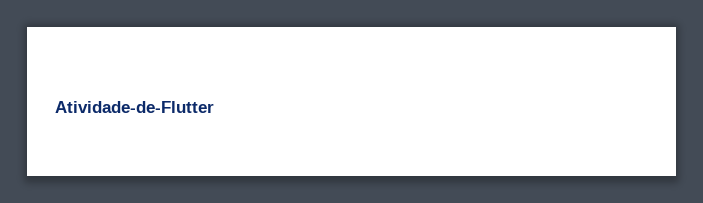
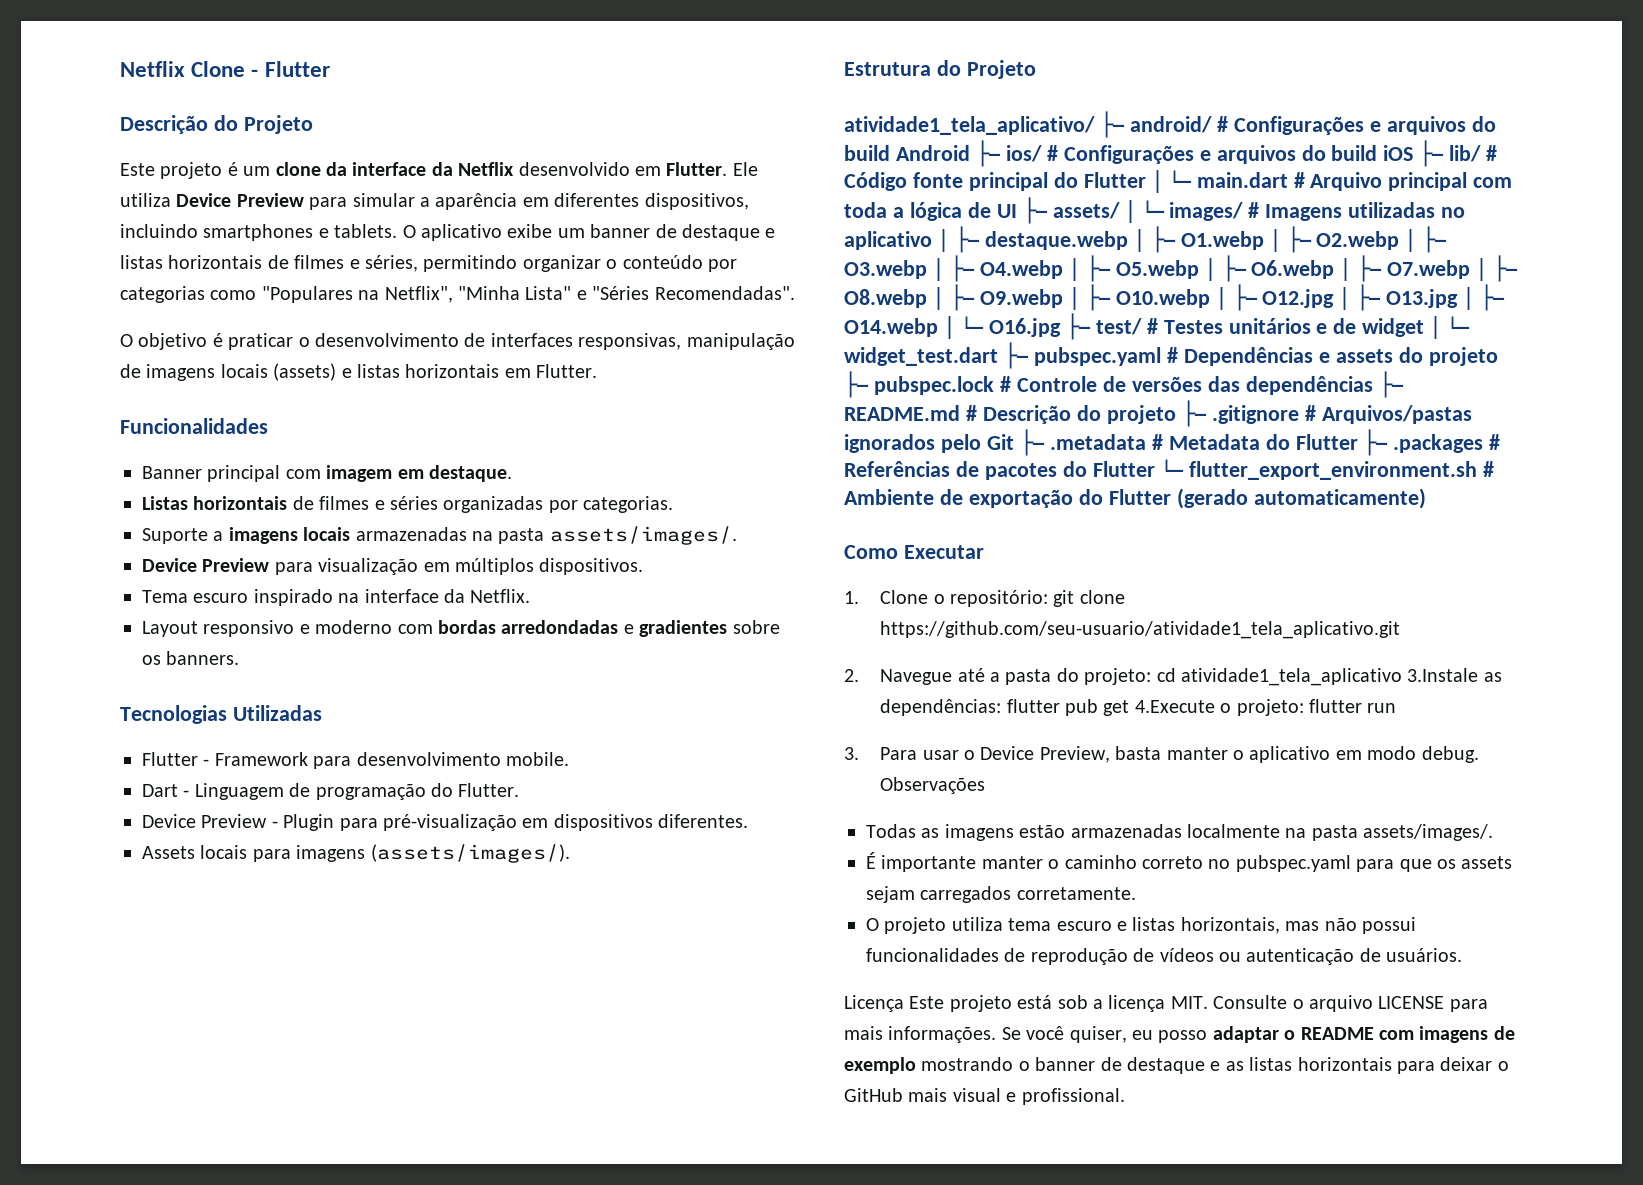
- Atividade-de-Flutter
+ Netflix Clone - Flutter
+ Descrição do Projeto
+ Este projeto é um clone da interface da Netflix desenvolvido em Flutter. Ele utiliza Device Preview para simular a aparência em diferentes dispositivos, incluindo smartphones e tablets. O aplicativo exibe um banner de destaque e listas horizontais de filmes e séries, permitindo organizar o conteúdo por categorias como "Populares na Netflix", "Minha Lista" e "Séries Recomendadas".
+ O objetivo é praticar o desenvolvimento de interfaces responsivas, manipulação de imagens locais (assets) e listas horizontais em Flutter.
+ Funcionalidades
+ Banner principal com imagem em destaque.
+ Listas horizontais de filmes e séries organizadas por categorias.
+ Suporte a imagens locais armazenadas na pasta assets/images/.
+ Device Preview para visualização em múltiplos dispositivos.
+ Tema escuro inspirado na interface da Netflix.
+ Layout responsivo e moderno com bordas arredondadas e gradientes sobre os banners.
+ Tecnologias Utilizadas
+ Flutter - Framework para desenvolvimento mobile.
+ Dart - Linguagem de programação do Flutter.
+ Device Preview - Plugin para pré-visualização em dispositivos diferentes.
+ Assets locais para imagens (assets/images/).
+ Estrutura do Projeto
+ atividade1_tela_aplicativo/ ├─ android/ # Configurações e arquivos do build Android ├─ ios/ # Configurações e arquivos do build iOS ├─ lib/ # Código fonte principal do Flutter │ └─ main.dart # Arquivo principal com toda a lógica de UI ├─ assets/ │ └─ images/ # Imagens utilizadas no aplicativo │ ├─ destaque.webp │ ├─ O1.webp │ ├─ O2.webp │ ├─ O3.webp │ ├─ O4.webp │ ├─ O5.webp │ ├─ O6.webp │ ├─ O7.webp │ ├─ O8.webp │ ├─ O9.webp │ ├─ O10.webp │ ├─ O12.jpg │ ├─ O13.jpg │ ├─ O14.webp │ └─ O16.jpg ├─ test/ # Testes unitários e de widget │ └─ widget_test.dart ├─ pubspec.yaml # Dependências e assets do projeto ├─ pubspec.lock # Controle de versões das dependências ├─ README.md # Descrição do projeto ├─ .gitignore # Arquivos/pastas ignorados pelo Git ├─ .metadata # Metadata do Flutter ├─ .packages # Referências de pacotes do Flutter └─ flutter_export_environment.sh # Ambiente de exportação do Flutter (gerado automaticamente)
+ Como Executar
+ 1. Clone o repositório: git clone https://github.com/seu-usuario/atividade1_tela_aplicativo.git
+ 2. Navegue até a pasta do projeto: cd atividade1_tela_aplicativo 3.Instale as dependências: flutter pub get 4.Execute o projeto: flutter run
+ 3. Para usar o Device Preview, basta manter o aplicativo em modo debug. Observações
+ Todas as imagens estão armazenadas localmente na pasta assets/images/.
+ É importante manter o caminho correto no pubspec.yaml para que os assets sejam carregados corretamente.
+ O projeto utiliza tema escuro e listas horizontais, mas não possui funcionalidades de reprodução de vídeos ou autenticação de usuários.
+ Licença Este projeto está sob a licença MIT. Consulte o arquivo LICENSE para mais informações. Se você quiser, eu posso adaptar o README com imagens de exemplo mostrando o banner de destaque e as listas horizontais para deixar o GitHub mais visual e profissional.

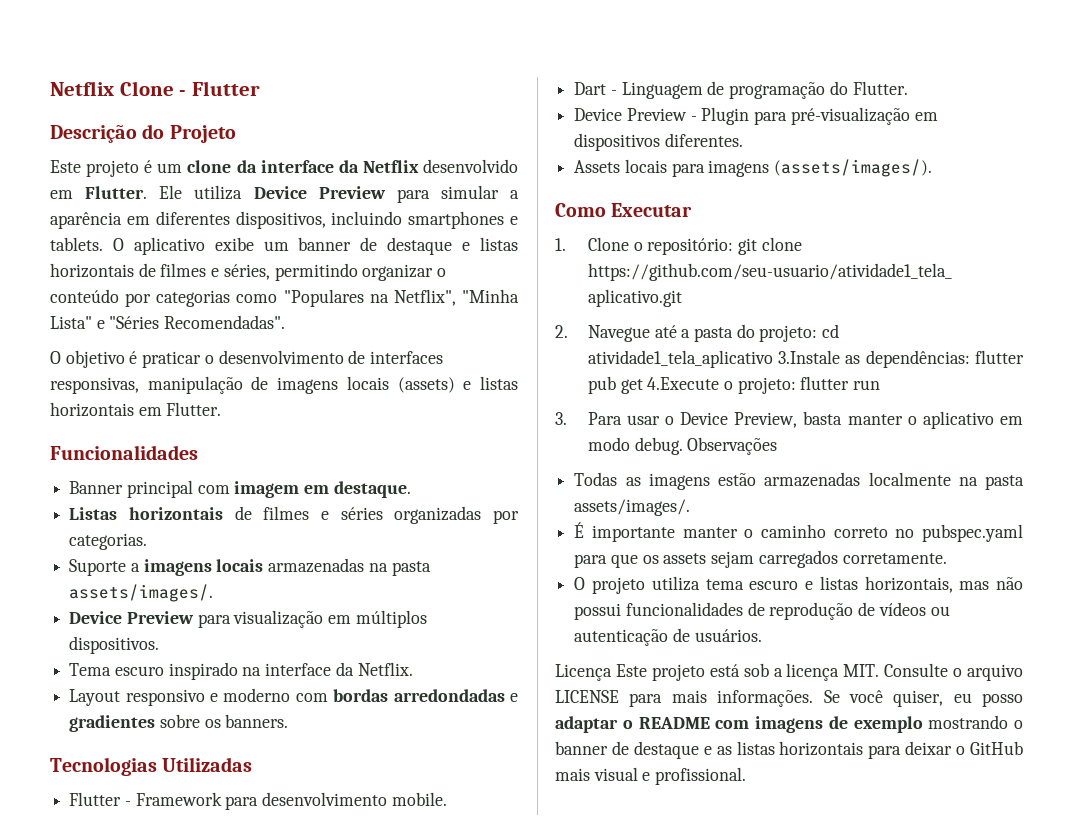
- Estrutura do Projeto
- atividade1_tela_aplicativo/ ├─ android/ # Configurações e arquivos do build Android ├─ ios/ # Configurações e arquivos do build iOS ├─ lib/ # Código fonte principal do Flutter │ └─ main.dart # Arquivo principal com toda a lógica de UI ├─ assets/ │ └─ images/ # Imagens utilizadas no aplicativo │ ├─ destaque.webp │ ├─ O1.webp │ ├─ O2.webp │ ├─ O3.webp │ ├─ O4.webp │ ├─ O5.webp │ ├─ O6.webp │ ├─ O7.webp │ ├─ O8.webp │ ├─ O9.webp │ ├─ O10.webp │ ├─ O12.jpg │ ├─ O13.jpg │ ├─ O14.webp │ └─ O16.jpg ├─ test/ # Testes unitários e de widget │ └─ widget_test.dart ├─ pubspec.yaml # Dependências e assets do projeto ├─ pubspec.lock # Controle de versões das dependências ├─ README.md # Descrição do projeto ├─ .gitignore # Arquivos/pastas ignorados pelo Git ├─ .metadata # Metadata do Flutter ├─ .packages # Referências de pacotes do Flutter └─ flutter_export_environment.sh # Ambiente de exportação do Flutter (gerado automaticamente)

